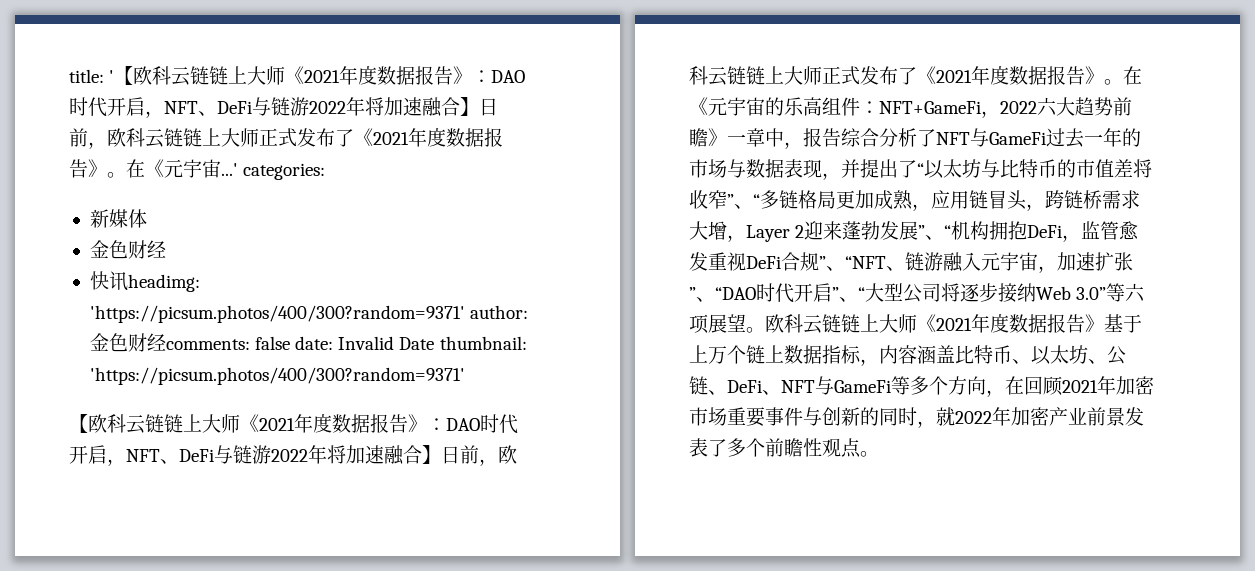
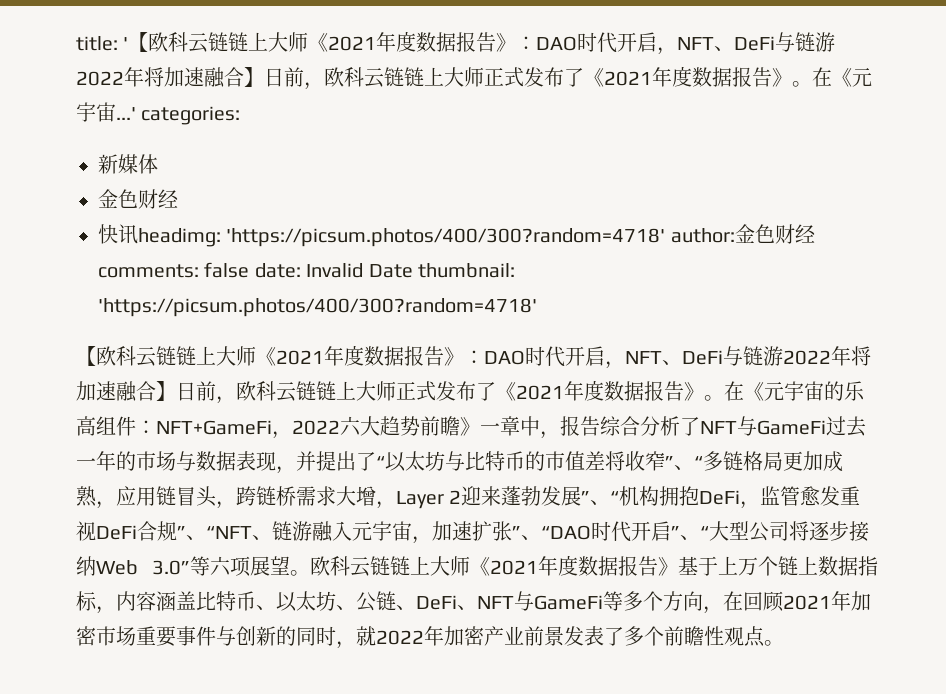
- 快讯headimg: 'https://picsum.photos/400/300?random=9371' author:金色财经comments: false date: Invalid Date thumbnail: 'https://picsum.photos/400/300?random=9371'
+ 快讯headimg: 'https://picsum.photos/400/300?random=4718' author:金色财经comments: false date: Invalid Date thumbnail: 'https://picsum.photos/400/300?random=4718'

